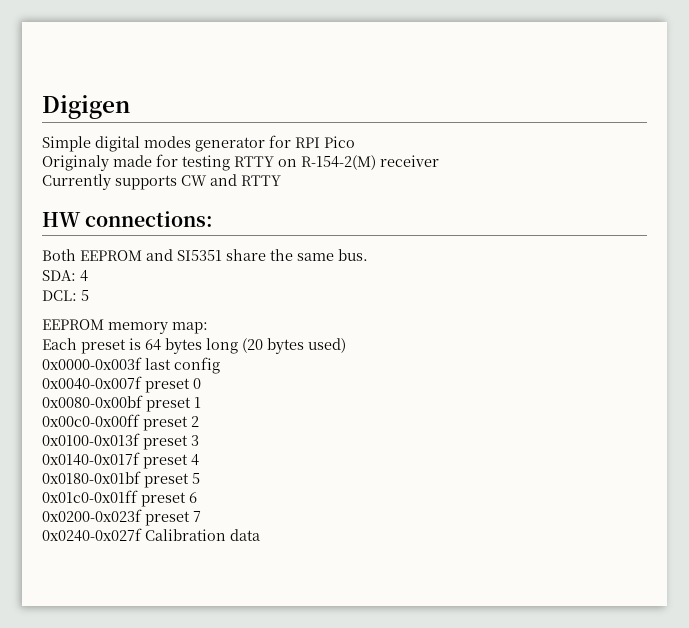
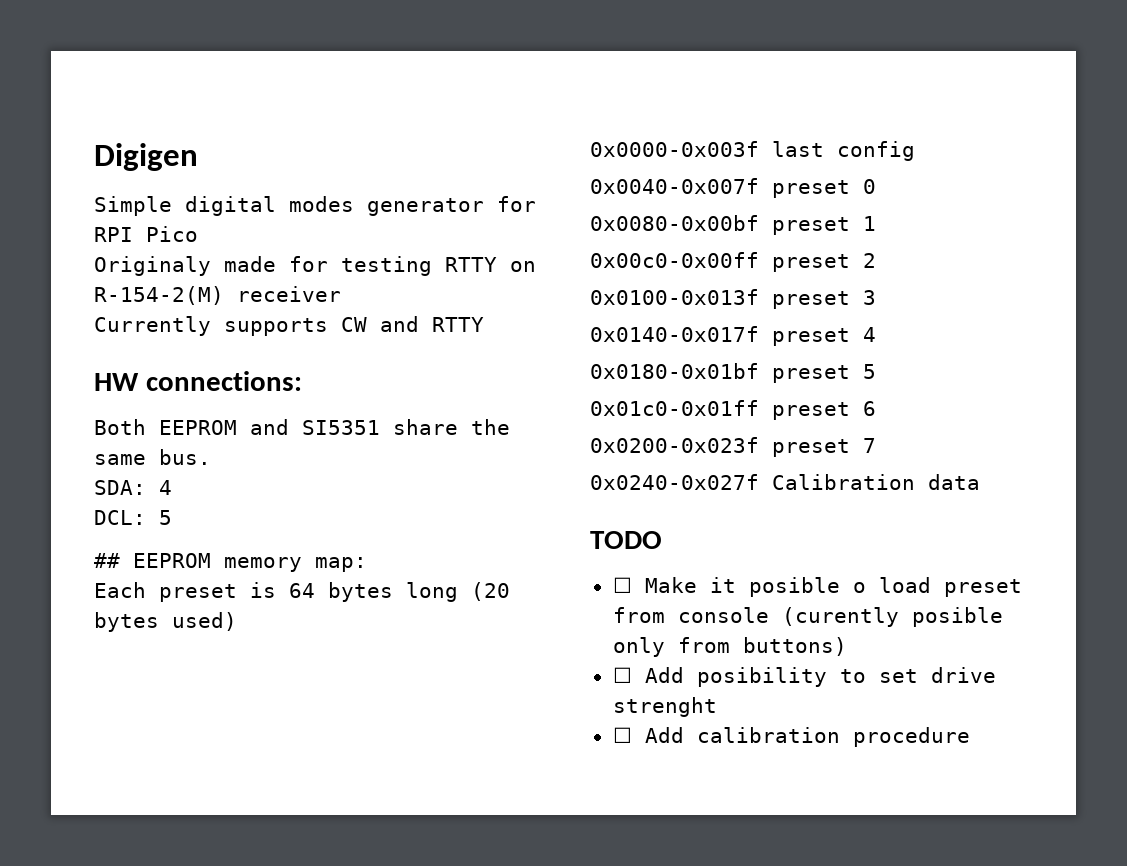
- EEPROM memory map:
+ ## EEPROM memory map:
+ TODO
+ ☐ Make it posible o load preset from console (curently posible only from buttons)
+ ☐ Add posibility to set drive strenght
+ ☐ Add calibration procedure

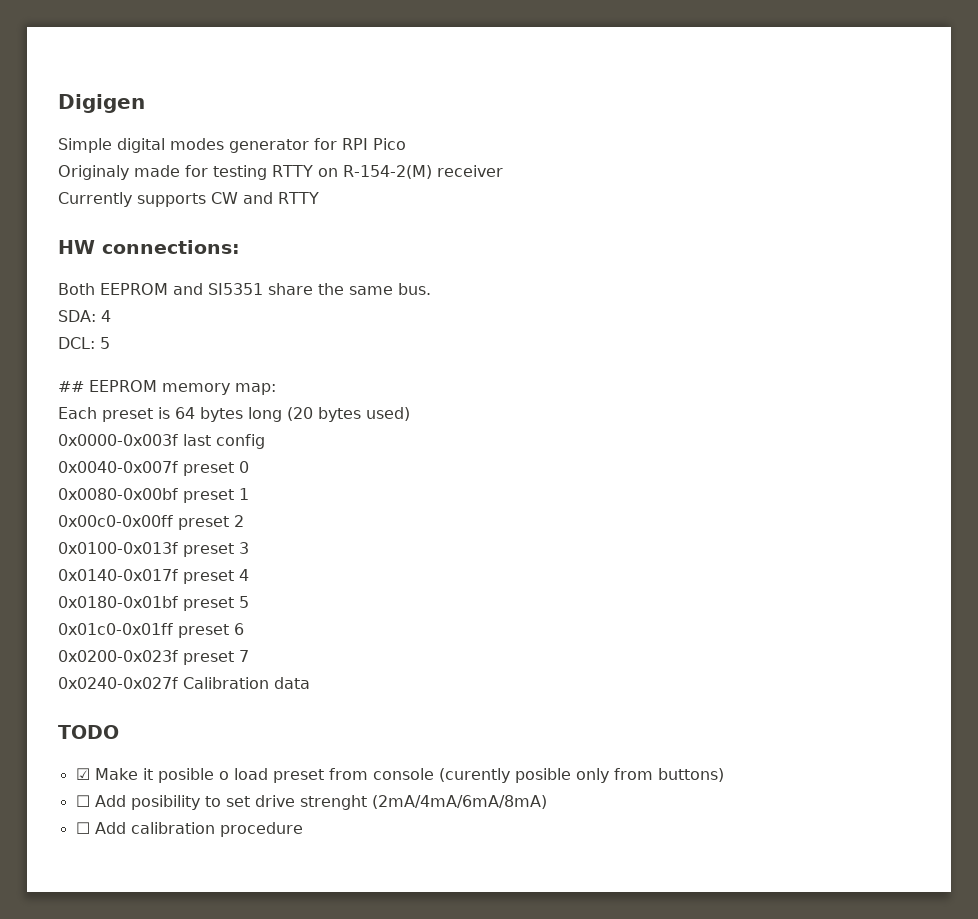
- ☐ Make it posible o load preset from console (curently posible only from buttons)
+ ☑ Make it posible o load preset from console (curently posible only from buttons)
- ☐ Add posibility to set drive strenght
+ ☐ Add posibility to set drive strenght (2mA/4mA/6mA/8mA)

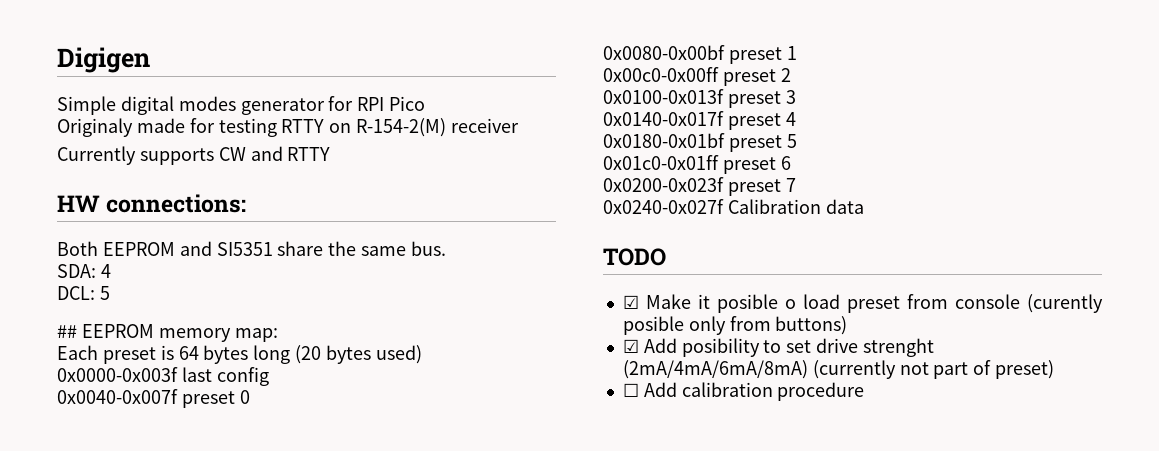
- ☐ Add posibility to set drive strenght (2mA/4mA/6mA/8mA)
+ ☑ Add posibility to set drive strenght (2mA/4mA/6mA/8mA) (currently not part of preset)

